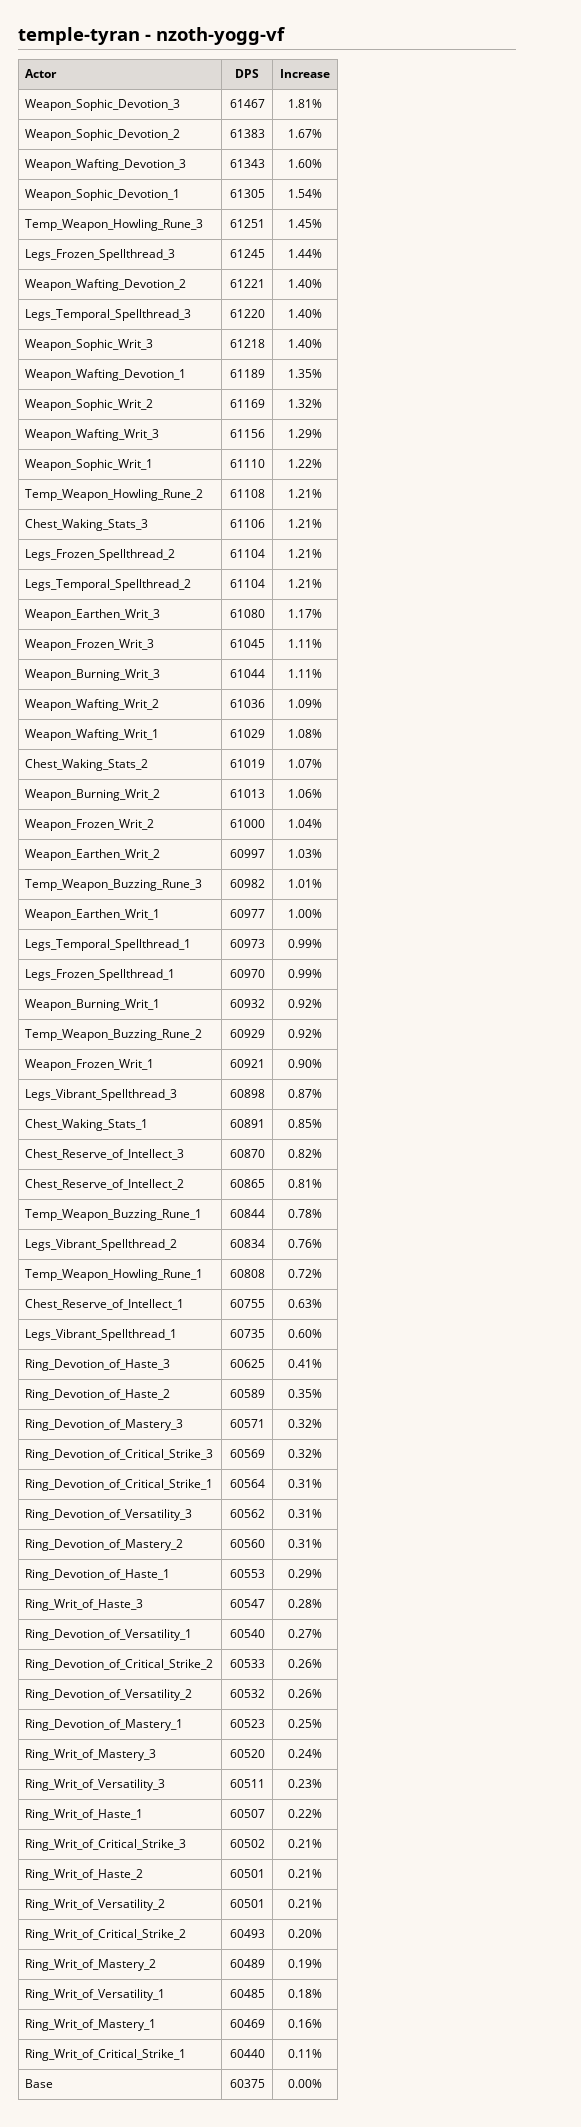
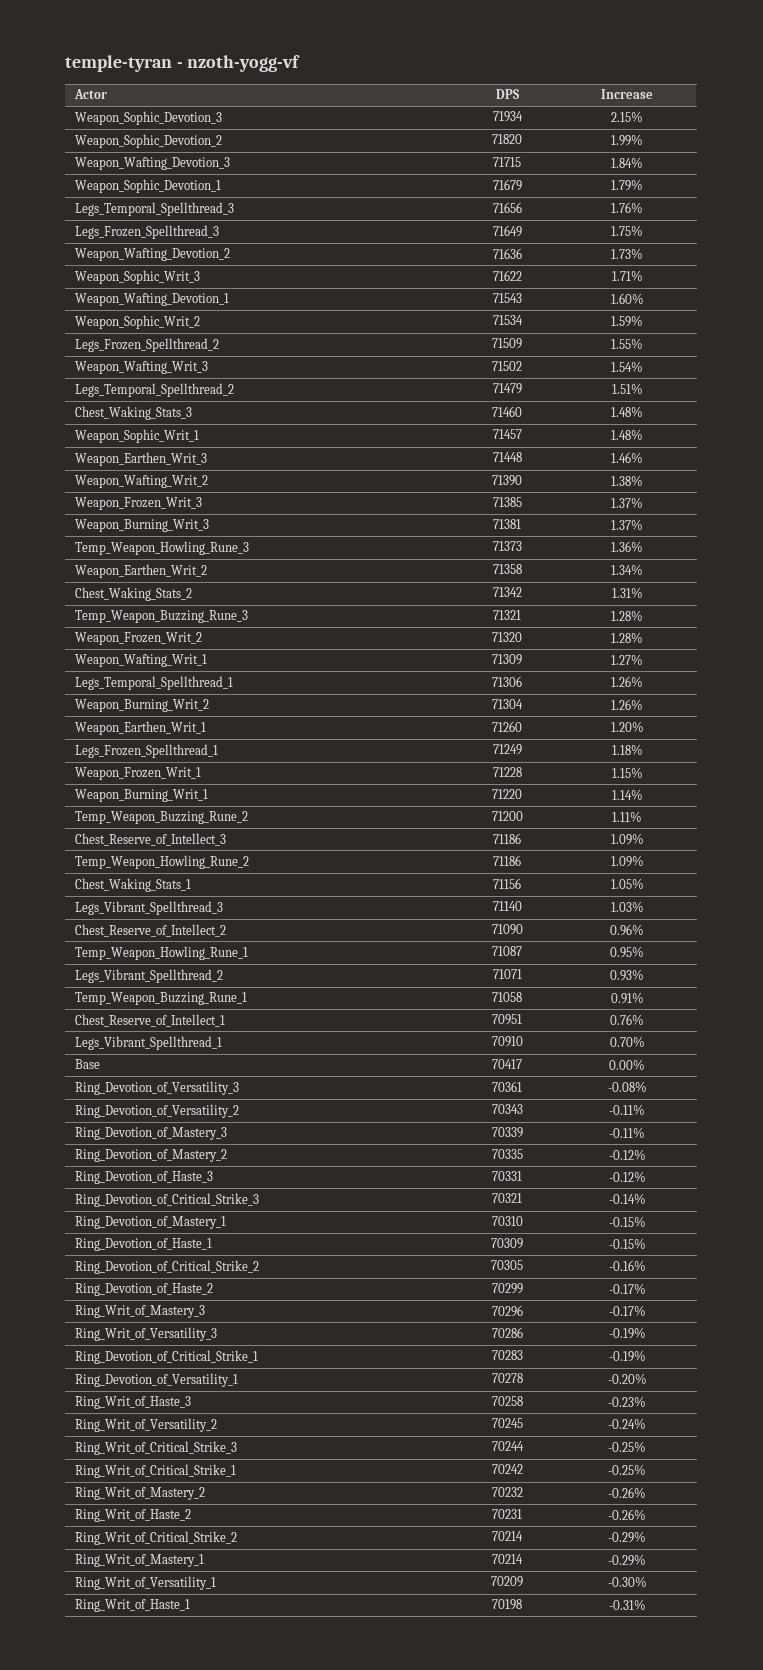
- Weapon_Sophic_Devotion_3 | 61467 | 1.81%
+ Weapon_Sophic_Devotion_3 | 71934 | 2.15%
- Weapon_Sophic_Devotion_2 | 61383 | 1.67%
+ Weapon_Sophic_Devotion_2 | 71820 | 1.99%
- Weapon_Wafting_Devotion_3 | 61343 | 1.60%
- Weapon_Sophic_Devotion_1 | 61305 | 1.54%
- Temp_Weapon_Howling_Rune_3 | 61251 | 1.45%
- Legs_Frozen_Spellthread_3 | 61245 | 1.44%
- Weapon_Wafting_Devotion_2 | 61221 | 1.40%
- Legs_Temporal_Spellthread_3 | 61220 | 1.40%
- Weapon_Sophic_Writ_3 | 61218 | 1.40%
- Weapon_Wafting_Devotion_1 | 61189 | 1.35%
- Weapon_Sophic_Writ_2 | 61169 | 1.32%
- Weapon_Wafting_Writ_3 | 61156 | 1.29%
- Weapon_Sophic_Writ_1 | 61110 | 1.22%
- Temp_Weapon_Howling_Rune_2 | 61108 | 1.21%
- Chest_Waking_Stats_3 | 61106 | 1.21%
- Legs_Frozen_Spellthread_2 | 61104 | 1.21%
- Legs_Temporal_Spellthread_2 | 61104 | 1.21%
- Weapon_Earthen_Writ_3 | 61080 | 1.17%
- Weapon_Frozen_Writ_3 | 61045 | 1.11%
- Weapon_Burning_Writ_3 | 61044 | 1.11%
- Weapon_Wafting_Writ_2 | 61036 | 1.09%
- Weapon_Wafting_Writ_1 | 61029 | 1.08%
- Chest_Waking_Stats_2 | 61019 | 1.07%
- Weapon_Burning_Writ_2 | 61013 | 1.06%
- Weapon_Frozen_Writ_2 | 61000 | 1.04%
- Weapon_Earthen_Writ_2 | 60997 | 1.03%
- Temp_Weapon_Buzzing_Rune_3 | 60982 | 1.01%
- Weapon_Earthen_Writ_1 | 60977 | 1.00%
- Legs_Temporal_Spellthread_1 | 60973 | 0.99%
- Legs_Frozen_Spellthread_1 | 60970 | 0.99%
- Weapon_Burning_Writ_1 | 60932 | 0.92%
- Temp_Weapon_Buzzing_Rune_2 | 60929 | 0.92%
- Weapon_Frozen_Writ_1 | 60921 | 0.90%
- Legs_Vibrant_Spellthread_3 | 60898 | 0.87%
- Chest_Waking_Stats_1 | 60891 | 0.85%
- Chest_Reserve_of_Intellect_3 | 60870 | 0.82%
- Chest_Reserve_of_Intellect_2 | 60865 | 0.81%
- Temp_Weapon_Buzzing_Rune_1 | 60844 | 0.78%
- Legs_Vibrant_Spellthread_2 | 60834 | 0.76%
- Temp_Weapon_Howling_Rune_1 | 60808 | 0.72%
- Chest_Reserve_of_Intellect_1 | 60755 | 0.63%
- Legs_Vibrant_Spellthread_1 | 60735 | 0.60%
- Ring_Devotion_of_Haste_3 | 60625 | 0.41%
- Ring_Devotion_of_Haste_2 | 60589 | 0.35%
- Ring_Devotion_of_Mastery_3 | 60571 | 0.32%
- Ring_Devotion_of_Critical_Strike_3 | 60569 | 0.32%
- Ring_Devotion_of_Critical_Strike_1 | 60564 | 0.31%
- Ring_Devotion_of_Versatility_3 | 60562 | 0.31%
- Ring_Devotion_of_Mastery_2 | 60560 | 0.31%
- Ring_Devotion_of_Haste_1 | 60553 | 0.29%
- Ring_Writ_of_Haste_3 | 60547 | 0.28%
- Ring_Devotion_of_Versatility_1 | 60540 | 0.27%
- Ring_Devotion_of_Critical_Strike_2 | 60533 | 0.26%
- Ring_Devotion_of_Versatility_2 | 60532 | 0.26%
- Ring_Devotion_of_Mastery_1 | 60523 | 0.25%
- Ring_Writ_of_Mastery_3 | 60520 | 0.24%
- Ring_Writ_of_Versatility_3 | 60511 | 0.23%
- Ring_Writ_of_Haste_1 | 60507 | 0.22%
- Ring_Writ_of_Critical_Strike_3 | 60502 | 0.21%
- Ring_Writ_of_Haste_2 | 60501 | 0.21%
- Ring_Writ_of_Versatility_2 | 60501 | 0.21%
- Ring_Writ_of_Critical_Strike_2 | 60493 | 0.20%
- Ring_Writ_of_Mastery_2 | 60489 | 0.19%
- Ring_Writ_of_Versatility_1 | 60485 | 0.18%
- Ring_Writ_of_Mastery_1 | 60469 | 0.16%
- Ring_Writ_of_Critical_Strike_1 | 60440 | 0.11%
- Base | 60375 | 0.00%
+ Weapon_Wafting_Devotion_3 | 71715 | 1.84%
+ Weapon_Sophic_Devotion_1 | 71679 | 1.79%
+ Legs_Temporal_Spellthread_3 | 71656 | 1.76%
+ Legs_Frozen_Spellthread_3 | 71649 | 1.75%
+ Weapon_Wafting_Devotion_2 | 71636 | 1.73%
+ Weapon_Sophic_Writ_3 | 71622 | 1.71%
+ Weapon_Wafting_Devotion_1 | 71543 | 1.60%
+ Weapon_Sophic_Writ_2 | 71534 | 1.59%
+ Legs_Frozen_Spellthread_2 | 71509 | 1.55%
+ Weapon_Wafting_Writ_3 | 71502 | 1.54%
+ Legs_Temporal_Spellthread_2 | 71479 | 1.51%
+ Chest_Waking_Stats_3 | 71460 | 1.48%
+ Weapon_Sophic_Writ_1 | 71457 | 1.48%
+ Weapon_Earthen_Writ_3 | 71448 | 1.46%
+ Weapon_Wafting_Writ_2 | 71390 | 1.38%
+ Weapon_Frozen_Writ_3 | 71385 | 1.37%
+ Weapon_Burning_Writ_3 | 71381 | 1.37%
+ Temp_Weapon_Howling_Rune_3 | 71373 | 1.36%
+ Weapon_Earthen_Writ_2 | 71358 | 1.34%
+ Chest_Waking_Stats_2 | 71342 | 1.31%
+ Temp_Weapon_Buzzing_Rune_3 | 71321 | 1.28%
+ Weapon_Frozen_Writ_2 | 71320 | 1.28%
+ Weapon_Wafting_Writ_1 | 71309 | 1.27%
+ Legs_Temporal_Spellthread_1 | 71306 | 1.26%
+ Weapon_Burning_Writ_2 | 71304 | 1.26%
+ Weapon_Earthen_Writ_1 | 71260 | 1.20%
+ Legs_Frozen_Spellthread_1 | 71249 | 1.18%
+ Weapon_Frozen_Writ_1 | 71228 | 1.15%
+ Weapon_Burning_Writ_1 | 71220 | 1.14%
+ Temp_Weapon_Buzzing_Rune_2 | 71200 | 1.11%
+ Chest_Reserve_of_Intellect_3 | 71186 | 1.09%
+ Temp_Weapon_Howling_Rune_2 | 71186 | 1.09%
+ Chest_Waking_Stats_1 | 71156 | 1.05%
+ Legs_Vibrant_Spellthread_3 | 71140 | 1.03%
+ Chest_Reserve_of_Intellect_2 | 71090 | 0.96%
+ Temp_Weapon_Howling_Rune_1 | 71087 | 0.95%
+ Legs_Vibrant_Spellthread_2 | 71071 | 0.93%
+ Temp_Weapon_Buzzing_Rune_1 | 71058 | 0.91%
+ Chest_Reserve_of_Intellect_1 | 70951 | 0.76%
+ Legs_Vibrant_Spellthread_1 | 70910 | 0.70%
+ Base | 70417 | 0.00%
+ Ring_Devotion_of_Versatility_3 | 70361 | -0.08%
+ Ring_Devotion_of_Versatility_2 | 70343 | -0.11%
+ Ring_Devotion_of_Mastery_3 | 70339 | -0.11%
+ Ring_Devotion_of_Mastery_2 | 70335 | -0.12%
+ Ring_Devotion_of_Haste_3 | 70331 | -0.12%
+ Ring_Devotion_of_Critical_Strike_3 | 70321 | -0.14%
+ Ring_Devotion_of_Mastery_1 | 70310 | -0.15%
+ Ring_Devotion_of_Haste_1 | 70309 | -0.15%
+ Ring_Devotion_of_Critical_Strike_2 | 70305 | -0.16%
+ Ring_Devotion_of_Haste_2 | 70299 | -0.17%
+ Ring_Writ_of_Mastery_3 | 70296 | -0.17%
+ Ring_Writ_of_Versatility_3 | 70286 | -0.19%
+ Ring_Devotion_of_Critical_Strike_1 | 70283 | -0.19%
+ Ring_Devotion_of_Versatility_1 | 70278 | -0.20%
+ Ring_Writ_of_Haste_3 | 70258 | -0.23%
+ Ring_Writ_of_Versatility_2 | 70245 | -0.24%
+ Ring_Writ_of_Critical_Strike_3 | 70244 | -0.25%
+ Ring_Writ_of_Critical_Strike_1 | 70242 | -0.25%
+ Ring_Writ_of_Mastery_2 | 70232 | -0.26%
+ Ring_Writ_of_Haste_2 | 70231 | -0.26%
+ Ring_Writ_of_Critical_Strike_2 | 70214 | -0.29%
+ Ring_Writ_of_Mastery_1 | 70214 | -0.29%
+ Ring_Writ_of_Versatility_1 | 70209 | -0.30%
+ Ring_Writ_of_Haste_1 | 70198 | -0.31%

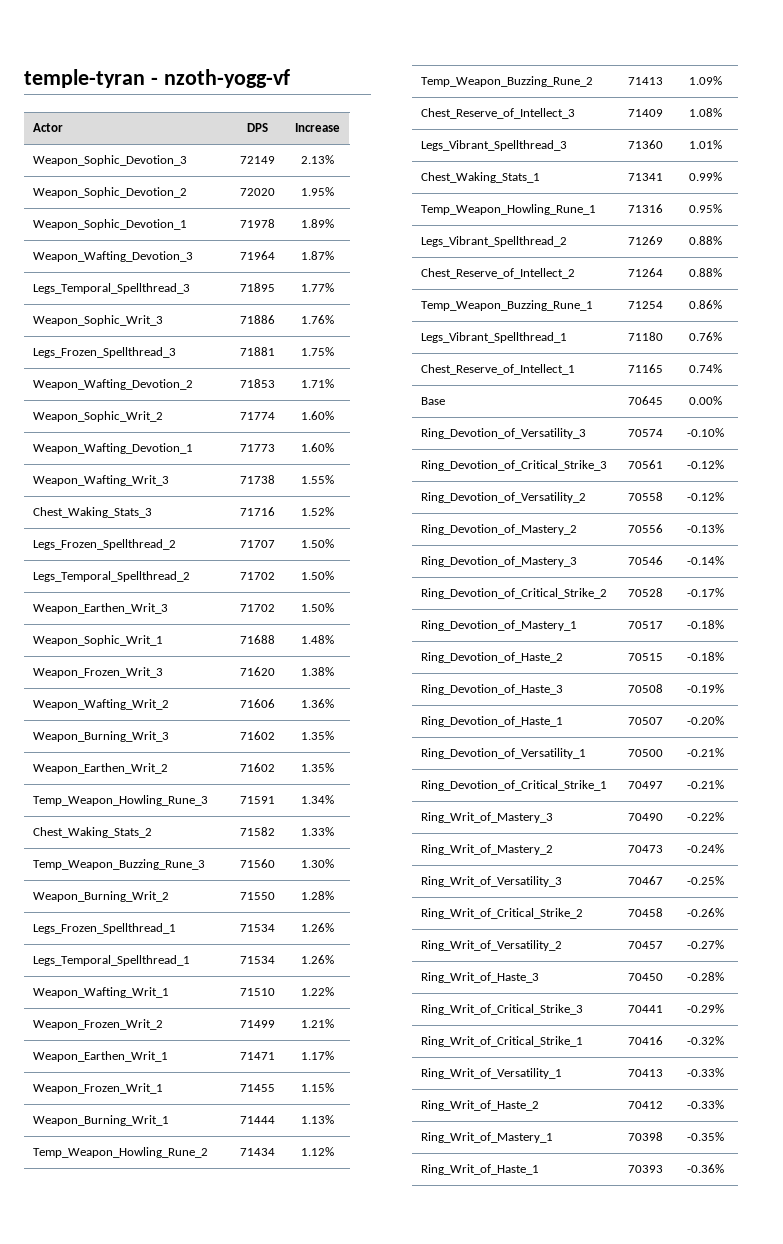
- Weapon_Sophic_Devotion_3 | 71934 | 2.15%
+ Weapon_Sophic_Devotion_3 | 72149 | 2.13%
- Weapon_Sophic_Devotion_2 | 71820 | 1.99%
- Weapon_Wafting_Devotion_3 | 71715 | 1.84%
- Weapon_Sophic_Devotion_1 | 71679 | 1.79%
- Legs_Temporal_Spellthread_3 | 71656 | 1.76%
+ Weapon_Sophic_Devotion_2 | 72020 | 1.95%
+ Weapon_Sophic_Devotion_1 | 71978 | 1.89%
+ Weapon_Wafting_Devotion_3 | 71964 | 1.87%
+ Legs_Temporal_Spellthread_3 | 71895 | 1.77%
+ Weapon_Sophic_Writ_3 | 71886 | 1.76%
- Legs_Frozen_Spellthread_3 | 71649 | 1.75%
+ Legs_Frozen_Spellthread_3 | 71881 | 1.75%
- Weapon_Wafting_Devotion_2 | 71636 | 1.73%
- Weapon_Sophic_Writ_3 | 71622 | 1.71%
+ Weapon_Wafting_Devotion_2 | 71853 | 1.71%
- Weapon_Wafting_Devotion_1 | 71543 | 1.60%
- Weapon_Sophic_Writ_2 | 71534 | 1.59%
- Legs_Frozen_Spellthread_2 | 71509 | 1.55%
- Weapon_Wafting_Writ_3 | 71502 | 1.54%
- Legs_Temporal_Spellthread_2 | 71479 | 1.51%
- Chest_Waking_Stats_3 | 71460 | 1.48%
- Weapon_Sophic_Writ_1 | 71457 | 1.48%
- Weapon_Earthen_Writ_3 | 71448 | 1.46%
- Weapon_Wafting_Writ_2 | 71390 | 1.38%
- Weapon_Frozen_Writ_3 | 71385 | 1.37%
- Weapon_Burning_Writ_3 | 71381 | 1.37%
- Temp_Weapon_Howling_Rune_3 | 71373 | 1.36%
- Weapon_Earthen_Writ_2 | 71358 | 1.34%
+ Weapon_Sophic_Writ_2 | 71774 | 1.60%
+ Weapon_Wafting_Devotion_1 | 71773 | 1.60%
+ Weapon_Wafting_Writ_3 | 71738 | 1.55%
+ Chest_Waking_Stats_3 | 71716 | 1.52%
+ Legs_Frozen_Spellthread_2 | 71707 | 1.50%
+ Legs_Temporal_Spellthread_2 | 71702 | 1.50%
+ Weapon_Earthen_Writ_3 | 71702 | 1.50%
+ Weapon_Sophic_Writ_1 | 71688 | 1.48%
+ Weapon_Frozen_Writ_3 | 71620 | 1.38%
+ Weapon_Wafting_Writ_2 | 71606 | 1.36%
+ Weapon_Burning_Writ_3 | 71602 | 1.35%
+ Weapon_Earthen_Writ_2 | 71602 | 1.35%
+ Temp_Weapon_Howling_Rune_3 | 71591 | 1.34%
- Chest_Waking_Stats_2 | 71342 | 1.31%
+ Chest_Waking_Stats_2 | 71582 | 1.33%
- Temp_Weapon_Buzzing_Rune_3 | 71321 | 1.28%
- Weapon_Frozen_Writ_2 | 71320 | 1.28%
- Weapon_Wafting_Writ_1 | 71309 | 1.27%
- Legs_Temporal_Spellthread_1 | 71306 | 1.26%
- Weapon_Burning_Writ_2 | 71304 | 1.26%
- Weapon_Earthen_Writ_1 | 71260 | 1.20%
- Legs_Frozen_Spellthread_1 | 71249 | 1.18%
+ Temp_Weapon_Buzzing_Rune_3 | 71560 | 1.30%
+ Weapon_Burning_Writ_2 | 71550 | 1.28%
+ Legs_Frozen_Spellthread_1 | 71534 | 1.26%
+ Legs_Temporal_Spellthread_1 | 71534 | 1.26%
+ Weapon_Wafting_Writ_1 | 71510 | 1.22%
+ Weapon_Frozen_Writ_2 | 71499 | 1.21%
+ Weapon_Earthen_Writ_1 | 71471 | 1.17%
- Weapon_Frozen_Writ_1 | 71228 | 1.15%
+ Weapon_Frozen_Writ_1 | 71455 | 1.15%
- Weapon_Burning_Writ_1 | 71220 | 1.14%
+ Weapon_Burning_Writ_1 | 71444 | 1.13%
+ Temp_Weapon_Howling_Rune_2 | 71434 | 1.12%
- Temp_Weapon_Buzzing_Rune_2 | 71200 | 1.11%
+ Temp_Weapon_Buzzing_Rune_2 | 71413 | 1.09%
- Chest_Reserve_of_Intellect_3 | 71186 | 1.09%
- Temp_Weapon_Howling_Rune_2 | 71186 | 1.09%
- Chest_Waking_Stats_1 | 71156 | 1.05%
- Legs_Vibrant_Spellthread_3 | 71140 | 1.03%
- Chest_Reserve_of_Intellect_2 | 71090 | 0.96%
+ Chest_Reserve_of_Intellect_3 | 71409 | 1.08%
+ Legs_Vibrant_Spellthread_3 | 71360 | 1.01%
+ Chest_Waking_Stats_1 | 71341 | 0.99%
- Temp_Weapon_Howling_Rune_1 | 71087 | 0.95%
+ Temp_Weapon_Howling_Rune_1 | 71316 | 0.95%
- Legs_Vibrant_Spellthread_2 | 71071 | 0.93%
- Temp_Weapon_Buzzing_Rune_1 | 71058 | 0.91%
- Chest_Reserve_of_Intellect_1 | 70951 | 0.76%
- Legs_Vibrant_Spellthread_1 | 70910 | 0.70%
+ Legs_Vibrant_Spellthread_2 | 71269 | 0.88%
+ Chest_Reserve_of_Intellect_2 | 71264 | 0.88%
+ Temp_Weapon_Buzzing_Rune_1 | 71254 | 0.86%
+ Legs_Vibrant_Spellthread_1 | 71180 | 0.76%
+ Chest_Reserve_of_Intellect_1 | 71165 | 0.74%
- Base | 70417 | 0.00%
+ Base | 70645 | 0.00%
- Ring_Devotion_of_Versatility_3 | 70361 | -0.08%
- Ring_Devotion_of_Versatility_2 | 70343 | -0.11%
- Ring_Devotion_of_Mastery_3 | 70339 | -0.11%
- Ring_Devotion_of_Mastery_2 | 70335 | -0.12%
- Ring_Devotion_of_Haste_3 | 70331 | -0.12%
- Ring_Devotion_of_Critical_Strike_3 | 70321 | -0.14%
- Ring_Devotion_of_Mastery_1 | 70310 | -0.15%
- Ring_Devotion_of_Haste_1 | 70309 | -0.15%
- Ring_Devotion_of_Critical_Strike_2 | 70305 | -0.16%
- Ring_Devotion_of_Haste_2 | 70299 | -0.17%
- Ring_Writ_of_Mastery_3 | 70296 | -0.17%
- Ring_Writ_of_Versatility_3 | 70286 | -0.19%
- Ring_Devotion_of_Critical_Strike_1 | 70283 | -0.19%
- Ring_Devotion_of_Versatility_1 | 70278 | -0.20%
- Ring_Writ_of_Haste_3 | 70258 | -0.23%
- Ring_Writ_of_Versatility_2 | 70245 | -0.24%
+ Ring_Devotion_of_Versatility_3 | 70574 | -0.10%
+ Ring_Devotion_of_Critical_Strike_3 | 70561 | -0.12%
+ Ring_Devotion_of_Versatility_2 | 70558 | -0.12%
+ Ring_Devotion_of_Mastery_2 | 70556 | -0.13%
+ Ring_Devotion_of_Mastery_3 | 70546 | -0.14%
+ Ring_Devotion_of_Critical_Strike_2 | 70528 | -0.17%
+ Ring_Devotion_of_Mastery_1 | 70517 | -0.18%
+ Ring_Devotion_of_Haste_2 | 70515 | -0.18%
+ Ring_Devotion_of_Haste_3 | 70508 | -0.19%
+ Ring_Devotion_of_Haste_1 | 70507 | -0.20%
+ Ring_Devotion_of_Versatility_1 | 70500 | -0.21%
+ Ring_Devotion_of_Critical_Strike_1 | 70497 | -0.21%
+ Ring_Writ_of_Mastery_3 | 70490 | -0.22%
+ Ring_Writ_of_Mastery_2 | 70473 | -0.24%
+ Ring_Writ_of_Versatility_3 | 70467 | -0.25%
+ Ring_Writ_of_Critical_Strike_2 | 70458 | -0.26%
+ Ring_Writ_of_Versatility_2 | 70457 | -0.27%
+ Ring_Writ_of_Haste_3 | 70450 | -0.28%
- Ring_Writ_of_Critical_Strike_3 | 70244 | -0.25%
+ Ring_Writ_of_Critical_Strike_3 | 70441 | -0.29%
- Ring_Writ_of_Critical_Strike_1 | 70242 | -0.25%
- Ring_Writ_of_Mastery_2 | 70232 | -0.26%
- Ring_Writ_of_Haste_2 | 70231 | -0.26%
- Ring_Writ_of_Critical_Strike_2 | 70214 | -0.29%
- Ring_Writ_of_Mastery_1 | 70214 | -0.29%
- Ring_Writ_of_Versatility_1 | 70209 | -0.30%
+ Ring_Writ_of_Critical_Strike_1 | 70416 | -0.32%
+ Ring_Writ_of_Versatility_1 | 70413 | -0.33%
+ Ring_Writ_of_Haste_2 | 70412 | -0.33%
+ Ring_Writ_of_Mastery_1 | 70398 | -0.35%
- Ring_Writ_of_Haste_1 | 70198 | -0.31%
+ Ring_Writ_of_Haste_1 | 70393 | -0.36%

